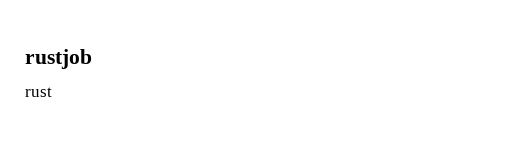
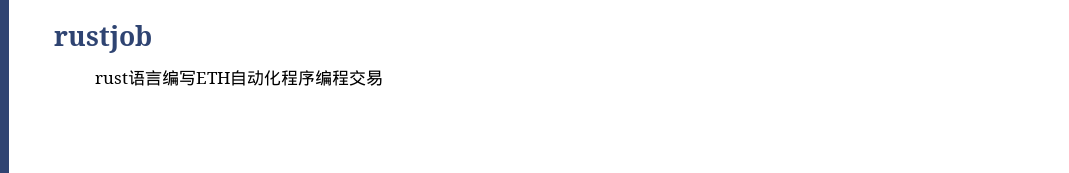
- rust
+ rust语言编写ETH自动化程序编程交易

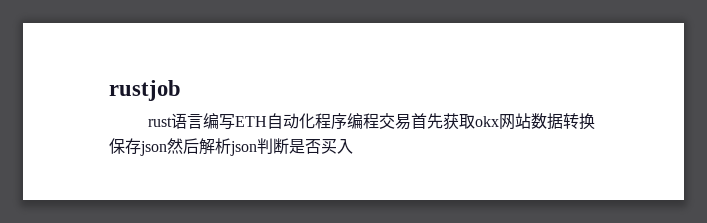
- rust语言编写ETH自动化程序编程交易
+ rust语言编写ETH自动化程序编程交易首先获取okx网站数据转换保存json然后解析json判断是否买入

